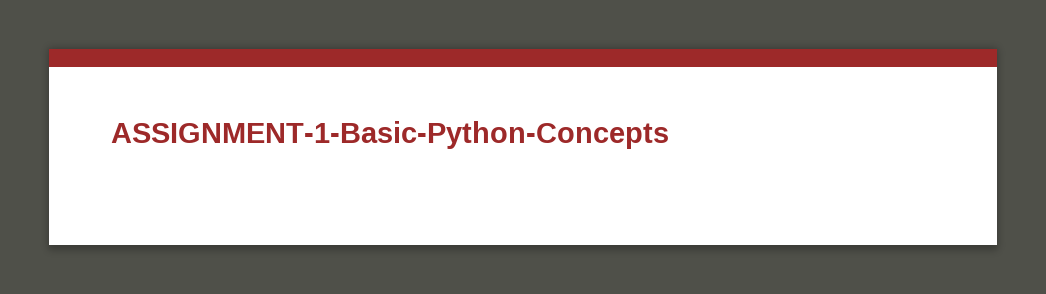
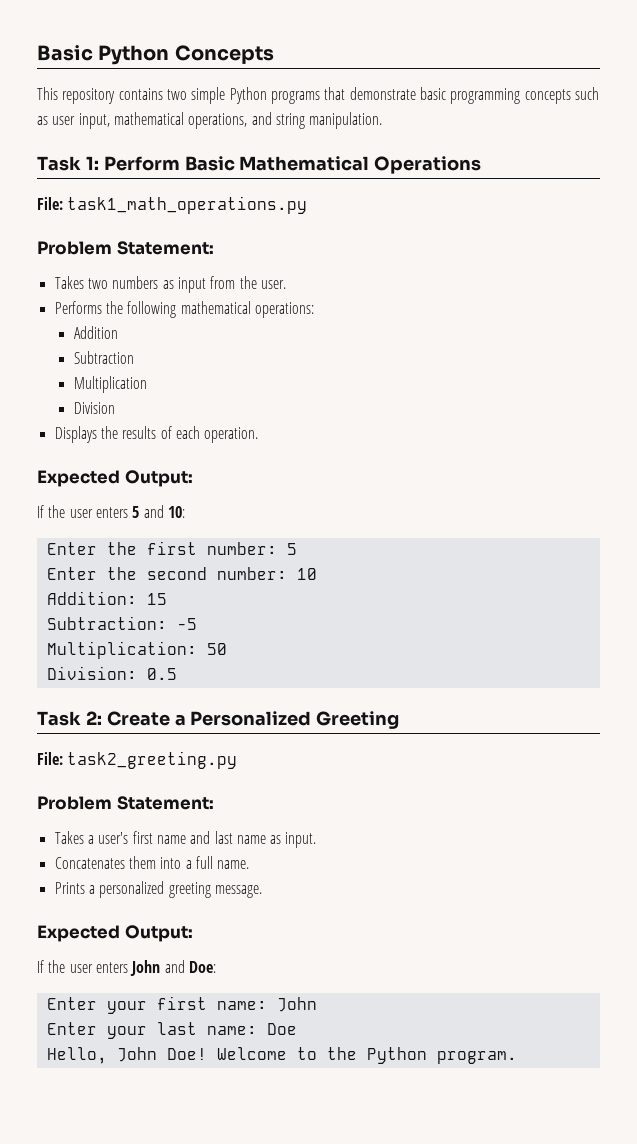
- ASSIGNMENT-1-Basic-Python-Concepts
+ Basic Python Concepts
+ This repository contains two simple Python programs that demonstrate basic programming concepts such as user input, mathematical operations, and string manipulation.
+ Task 1: Perform Basic Mathematical Operations
+ File: task1_math_operations.py
+ Problem Statement:
+ Takes two numbers as input from the user.
+ Performs the following mathematical operations:
+ Addition
+ Subtraction
+ Multiplication
+ Division
+ Displays the results of each operation.
+ Expected Output:
+ If the user enters 5 and 10:
+ Enter the first number: 5
+ Enter the second number: 10
+ Addition: 15
+ Subtraction: -5
+ Multiplication: 50
+ Division: 0.5
+ Task 2: Create a Personalized Greeting
+ File: task2_greeting.py
+ Problem Statement:
+ Takes a user's first name and last name as input.
+ Concatenates them into a full name.
+ Prints a personalized greeting message.
+ Expected Output:
+ If the user enters John and Doe:
+ Enter your first name: John
+ Enter your last name: Doe
+ Hello, John Doe! Welcome to the Python program.

